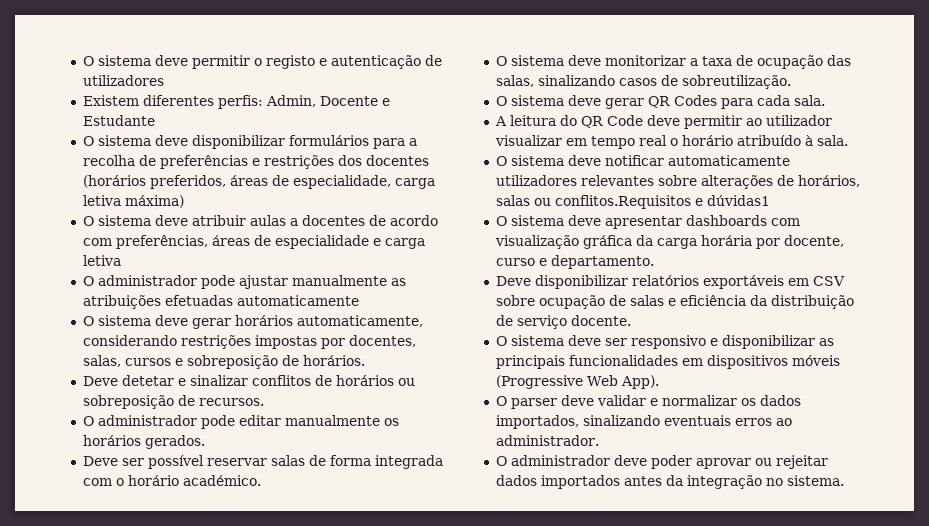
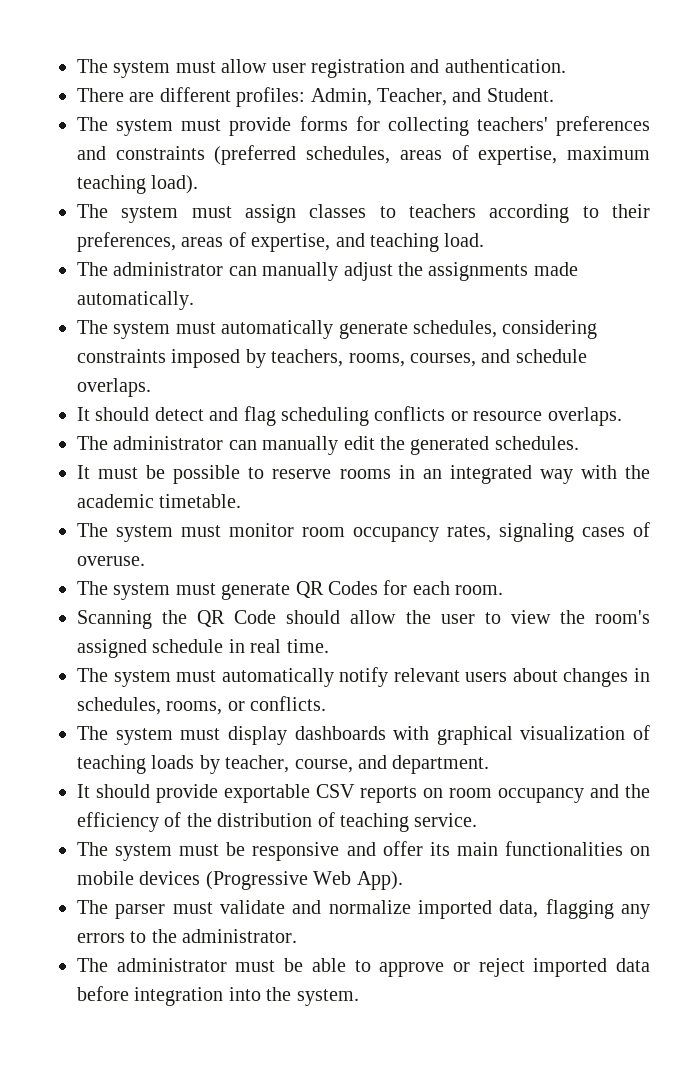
- O sistema deve permitir o registo e autenticação de utilizadores
- Existem diferentes perfis: Admin, Docente e Estudante
- O sistema deve disponibilizar formulários para a recolha de preferências e restrições dos docentes (horários preferidos, áreas de especialidade, carga letiva máxima)
- O sistema deve atribuir aulas a docentes de acordo com preferências, áreas de especialidade e carga letiva
- O administrador pode ajustar manualmente as atribuições efetuadas automaticamente
- O sistema deve gerar horários automaticamente, considerando restrições impostas por docentes, salas, cursos e sobreposição de horários.
- Deve detetar e sinalizar conflitos de horários ou sobreposição de recursos.
- O administrador pode editar manualmente os horários gerados.
- Deve ser possível reservar salas de forma integrada com o horário académico.
- O sistema deve monitorizar a taxa de ocupação das salas, sinalizando casos de sobreutilização.
- O sistema deve gerar QR Codes para cada sala.
- A leitura do QR Code deve permitir ao utilizador visualizar em tempo real o horário atribuído à sala.
- O sistema deve notificar automaticamente utilizadores relevantes sobre alterações de horários, salas ou conflitos.Requisitos e dúvidas1
- O sistema deve apresentar dashboards com visualização gráfica da carga horária por docente, curso e departamento.
- Deve disponibilizar relatórios exportáveis em CSV sobre ocupação de salas e eficiência da distribuição de serviço docente.
- O sistema deve ser responsivo e disponibilizar as principais funcionalidades em dispositivos móveis (Progressive Web App).
- O parser deve validar e normalizar os dados importados, sinalizando eventuais erros ao administrador.
- O administrador deve poder aprovar ou rejeitar dados importados antes da integração no sistema.
+ The system must allow user registration and authentication.
+ There are different profiles: Admin, Teacher, and Student.
+ The system must provide forms for collecting teachers' preferences and constraints (preferred schedules, areas of expertise, maximum teaching load).
+ The system must assign classes to teachers according to their preferences, areas of expertise, and teaching load.
+ The administrator can manually adjust the assignments made automatically.
+ The system must automatically generate schedules, considering constraints imposed by teachers, rooms, courses, and schedule overlaps.
+ It should detect and flag scheduling conflicts or resource overlaps.
+ The administrator can manually edit the generated schedules.
+ It must be possible to reserve rooms in an integrated way with the academic timetable.
+ The system must monitor room occupancy rates, signaling cases of overuse.
+ The system must generate QR Codes for each room.
+ Scanning the QR Code should allow the user to view the room's assigned schedule in real time.
+ The system must automatically notify relevant users about changes in schedules, rooms, or conflicts.
+ The system must display dashboards with graphical visualization of teaching loads by teacher, course, and department.
+ It should provide exportable CSV reports on room occupancy and the efficiency of the distribution of teaching service.
+ The system must be responsive and offer its main functionalities on mobile devices (Progressive Web App).
+ The parser must validate and normalize imported data, flagging any errors to the administrator.
+ The administrator must be able to approve or reject imported data before integration into the system.

